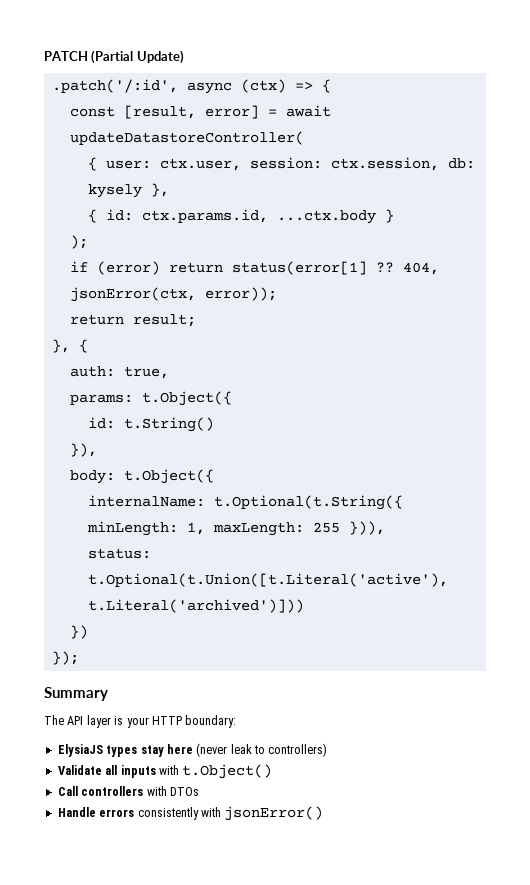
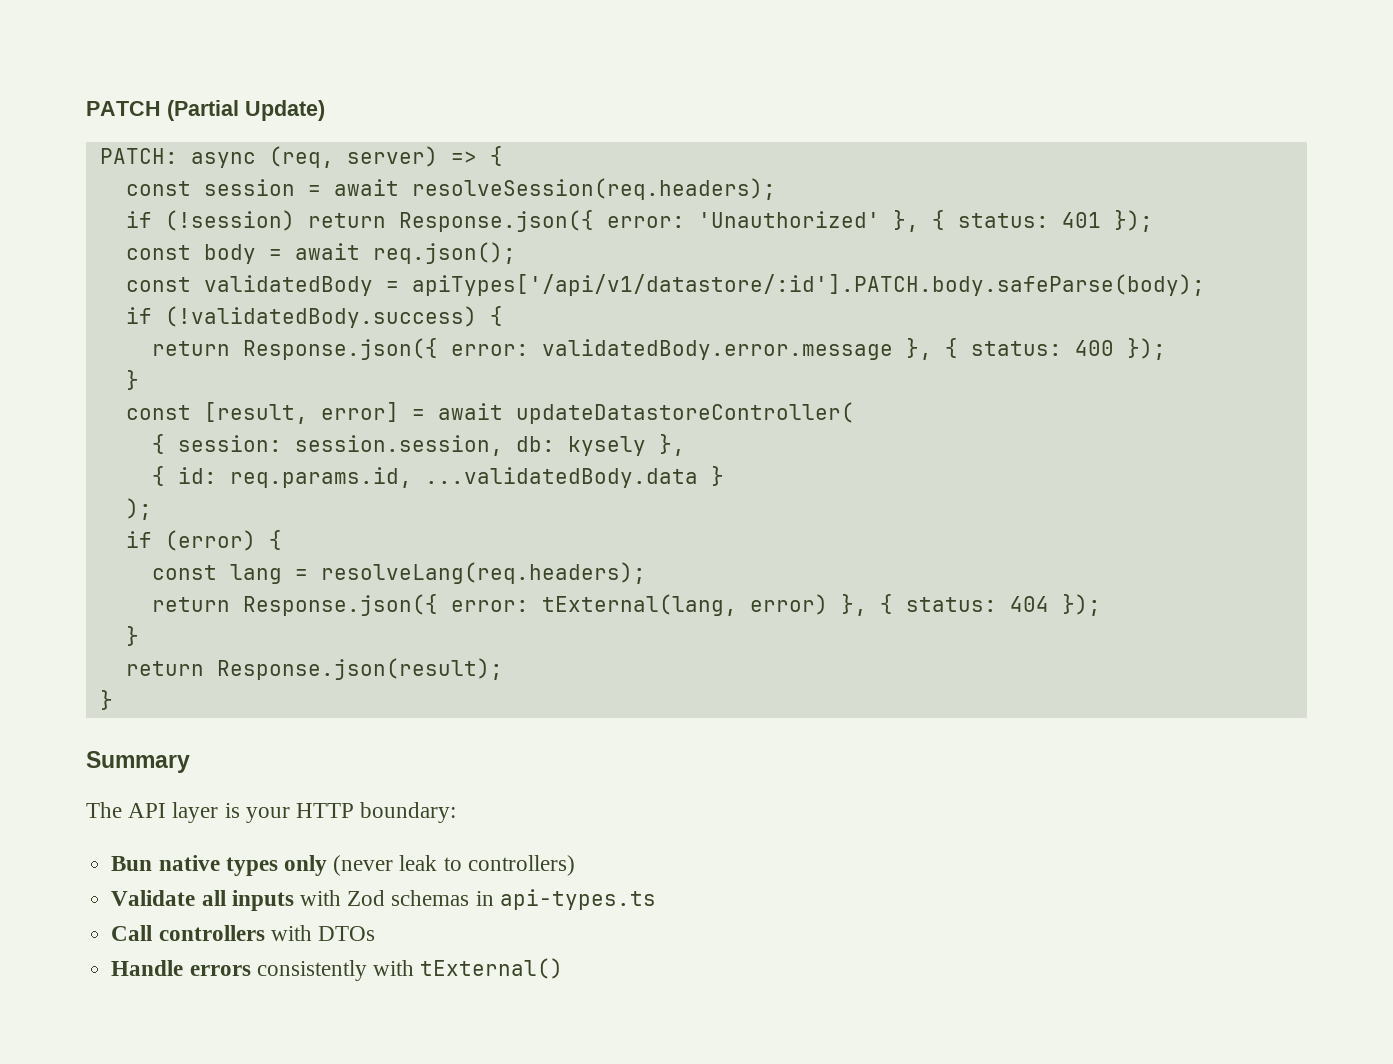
- .patch('/:id', async (ctx) => {
+ PATCH: async (req, server) => {
+ const session = await resolveSession(req.headers);
+ if (!session) return Response.json({ error: 'Unauthorized' }, { status: 401 });
+ const body = await req.json();
+ const validatedBody = apiTypes['/api/v1/datastore/:id'].PATCH.body.safeParse(body);
+ if (!validatedBody.success) {
+ return Response.json({ error: validatedBody.error.message }, { status: 400 });
+ }
- { user: ctx.user, session: ctx.session, db: kysely },
+ { session: session.session, db: kysely },
- { id: ctx.params.id, ...ctx.body }
+ { id: req.params.id, ...validatedBody.data }
- if (error) return status(error[1] ?? 404, jsonError(ctx, error));
- return result;
- }, {
- auth: true,
- params: t.Object({
- id: t.String()
- }),
- body: t.Object({
- internalName: t.Optional(t.String({ minLength: 1, maxLength: 255 })),
- status: t.Optional(t.Union([t.Literal('active'), t.Literal('archived')]))
- })
- });
+ if (error) {
+ const lang = resolveLang(req.headers);
+ return Response.json({ error: tExternal(lang, error) }, { status: 404 });
+ }
+ return Response.json(result);
+ }
- ElysiaJS types stay here (never leak to controllers)
+ Bun native types only (never leak to controllers)
- Validate all inputs with t.Object()
+ Validate all inputs with Zod schemas in api-types.ts
- Handle errors consistently with jsonError()
+ Handle errors consistently with tExternal()

